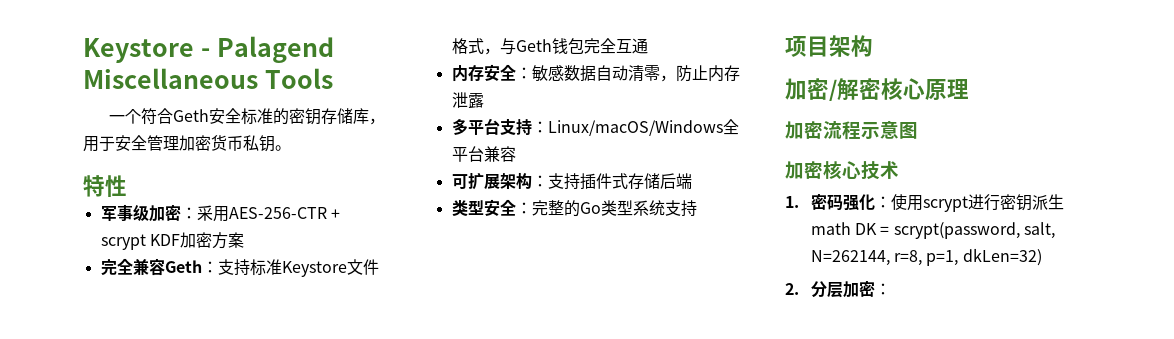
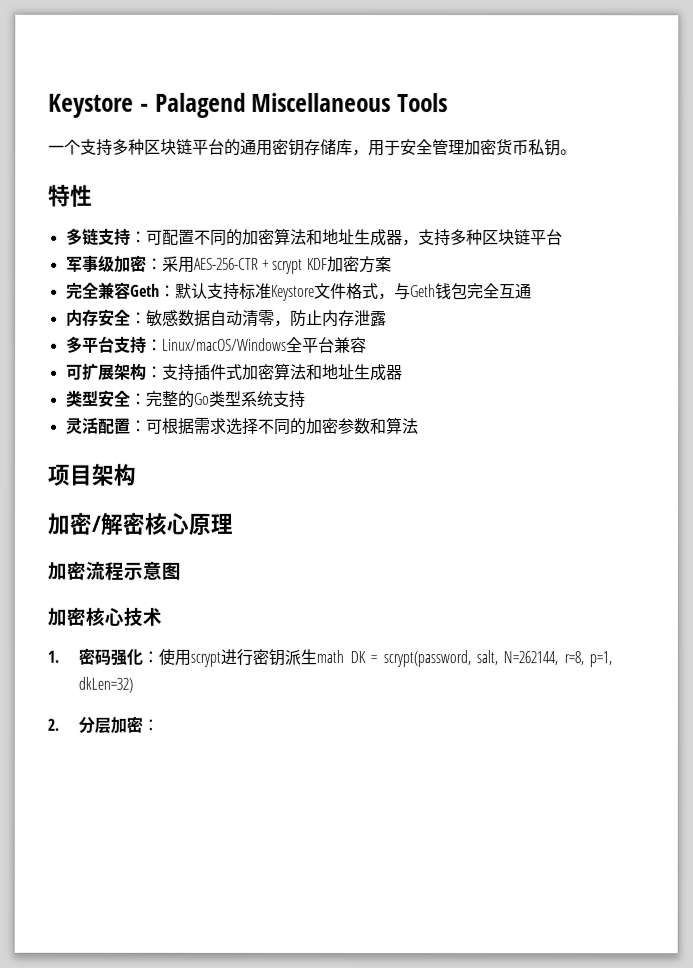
- 一个符合Geth安全标准的密钥存储库，用于安全管理加密货币私钥。
+ 一个支持多种区块链平台的通用密钥存储库，用于安全管理加密货币私钥。
+ 多链支持：可配置不同的加密算法和地址生成器，支持多种区块链平台
- 完全兼容Geth：支持标准Keystore文件格式，与Geth钱包完全互通
+ 完全兼容Geth：默认支持标准Keystore文件格式，与Geth钱包完全互通
- 可扩展架构：支持插件式存储后端
+ 可扩展架构：支持插件式加密算法和地址生成器
+ 灵活配置：可根据需求选择不同的加密参数和算法

